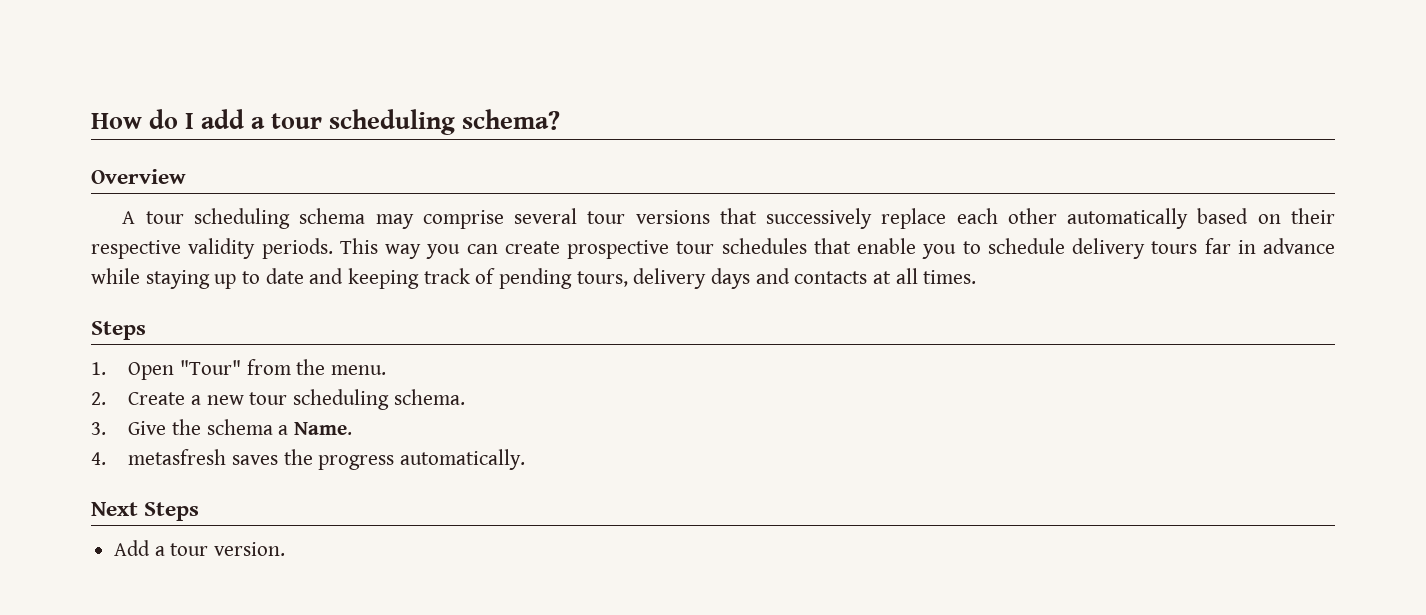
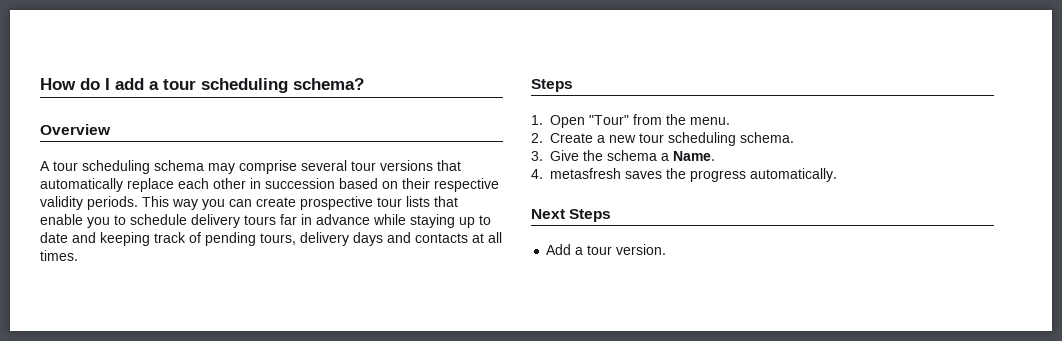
- A tour scheduling schema may comprise several tour versions that successively replace each other automatically based on their respective validity periods.
+ A tour scheduling schema may comprise several tour versions that automatically replace each other in succession based on their respective validity periods.
- This way you can create prospective tour schedules that enable you to schedule delivery tours far in advance while staying up to date and keeping track of pending tours, delivery days and contacts at all times.
+ This way you can create prospective tour lists that enable you to schedule delivery tours far in advance while staying up to date and keeping track of pending tours, delivery days and contacts at all times.

